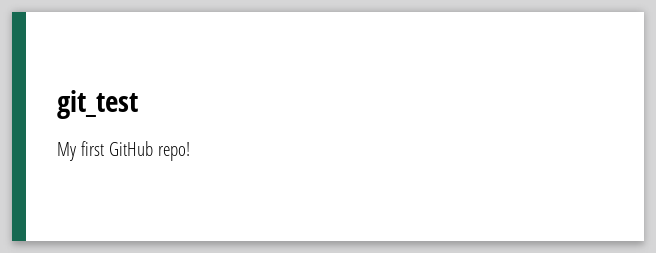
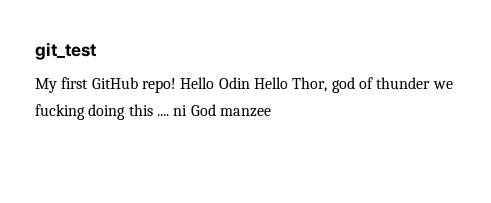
+ Hello Odin Hello Thor, god of thunder we fucking doing this .... ni God manzee

